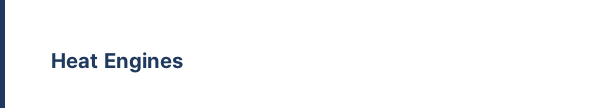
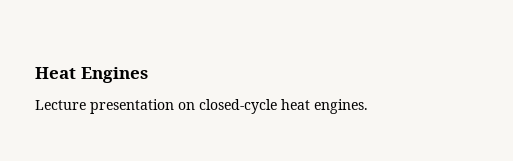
+ Lecture presentation on closed-cycle heat engines.

